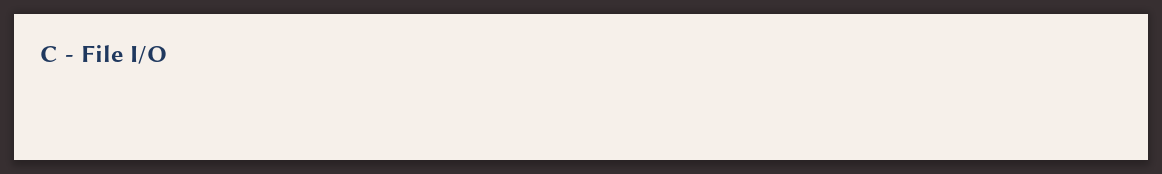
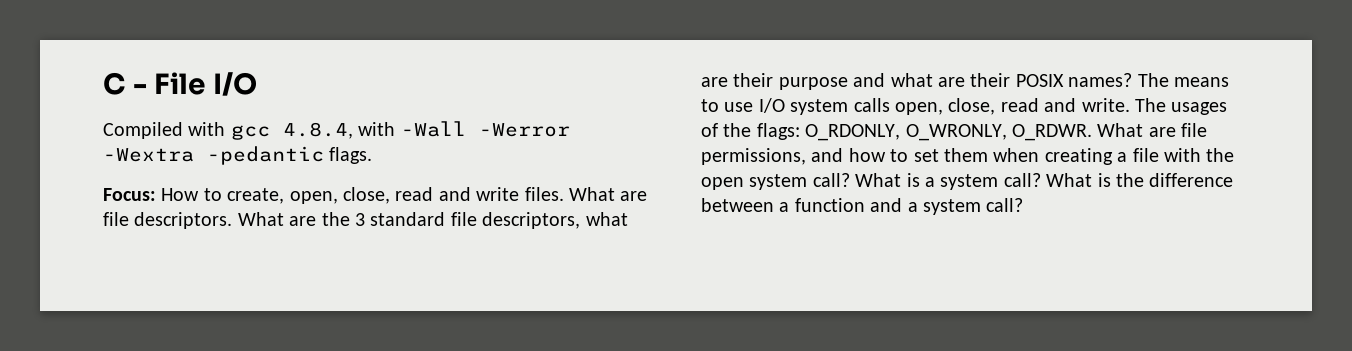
+ Compiled with gcc 4.8.4, with -Wall -Werror -Wextra -pedantic flags.
+ Focus: How to create, open, close, read and write files. What are file descriptors. What are the 3 standard file descriptors, what are their purpose and what are their POSIX names? The means to use I/O system calls open, close, read and write. The usages of the flags: O_RDONLY, O_WRONLY, O_RDWR. What are file permissions, and how to set them when creating a file with the open system call? What is a system call? What is the difference between a function and a system call?

